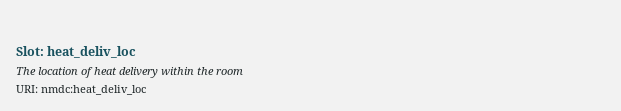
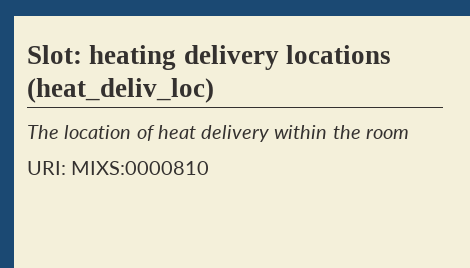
- Slot: heat_deliv_loc
+ Slot: heating delivery locations (heat_deliv_loc)
- URI: nmdc:heat_deliv_loc
+ URI: MIXS:0000810

